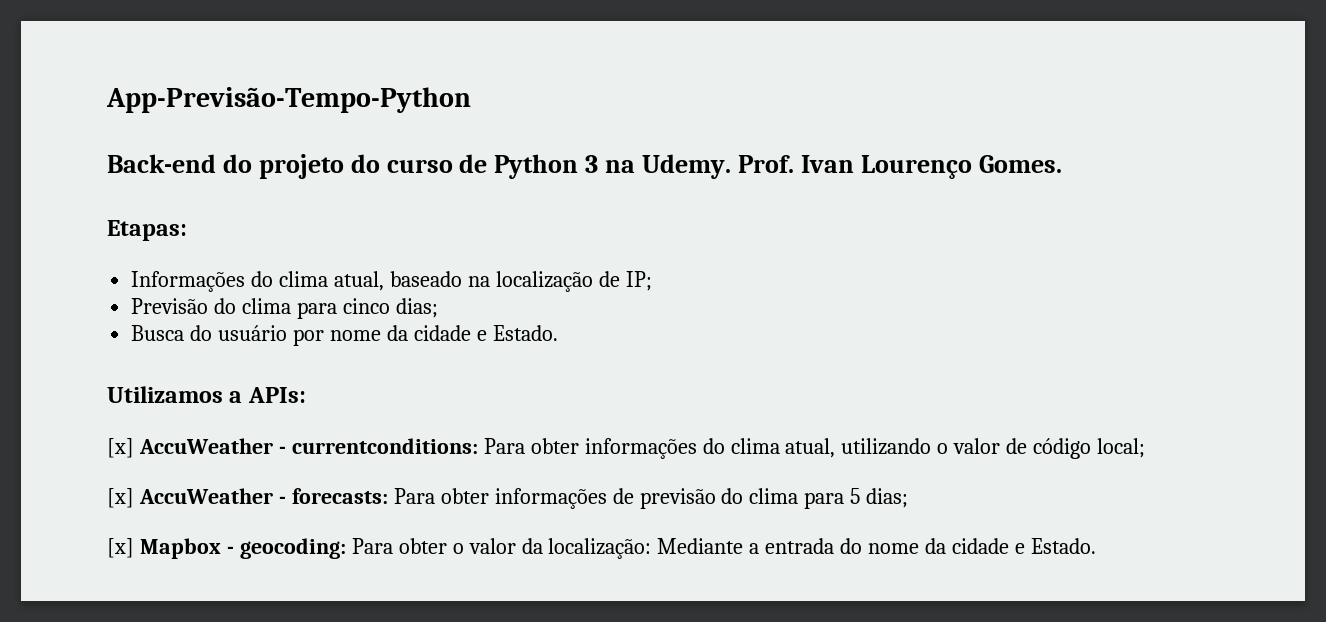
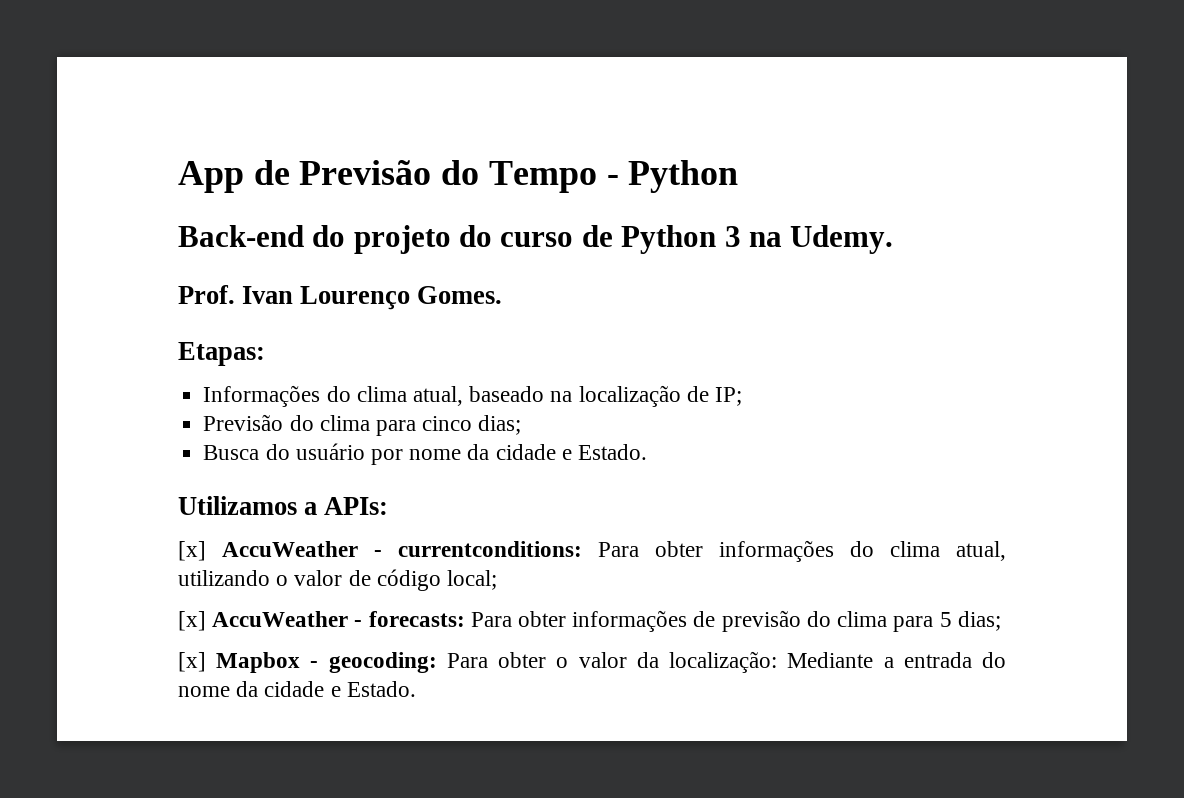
- App-Previsão-Tempo-Python
+ App de Previsão do Tempo - Python
- Back-end do projeto do curso de Python 3 na Udemy. Prof. Ivan Lourenço Gomes.
+ Back-end do projeto do curso de Python 3 na Udemy.
+ Prof. Ivan Lourenço Gomes.

